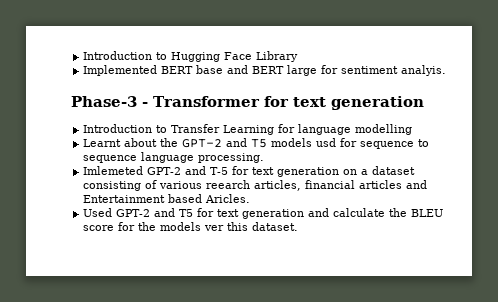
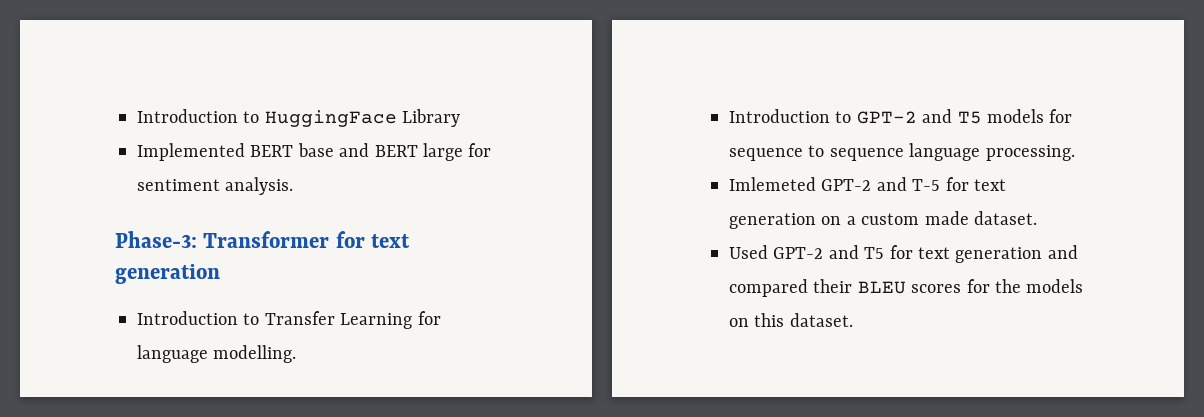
- Introduction to Hugging Face Library
+ Introduction to HuggingFace Library
- Implemented BERT base and BERT large for sentiment analyis.
- Phase-3 - Transformer for text generation
+ Implemented BERT base and BERT large for sentiment analysis.
+ Phase-3: Transformer for text generation
- Introduction to Transfer Learning for language modelling
- Learnt about the GPT-2 and T5 models usd for sequence to sequence language processing.
+ Introduction to Transfer Learning for language modelling.
+ Introduction to GPT-2 and T5 models for sequence to sequence language processing.
- Imlemeted GPT-2 and T-5 for text generation on a dataset consisting of various reearch articles, financial articles and Entertainment based Aricles.
+ Imlemeted GPT-2 and T-5 for text generation on a custom made dataset.
- Used GPT-2 and T5 for text generation and calculate the BLEU score for the models ver this dataset.
+ Used GPT-2 and T5 for text generation and compared their BLEU scores for the models on this dataset.

